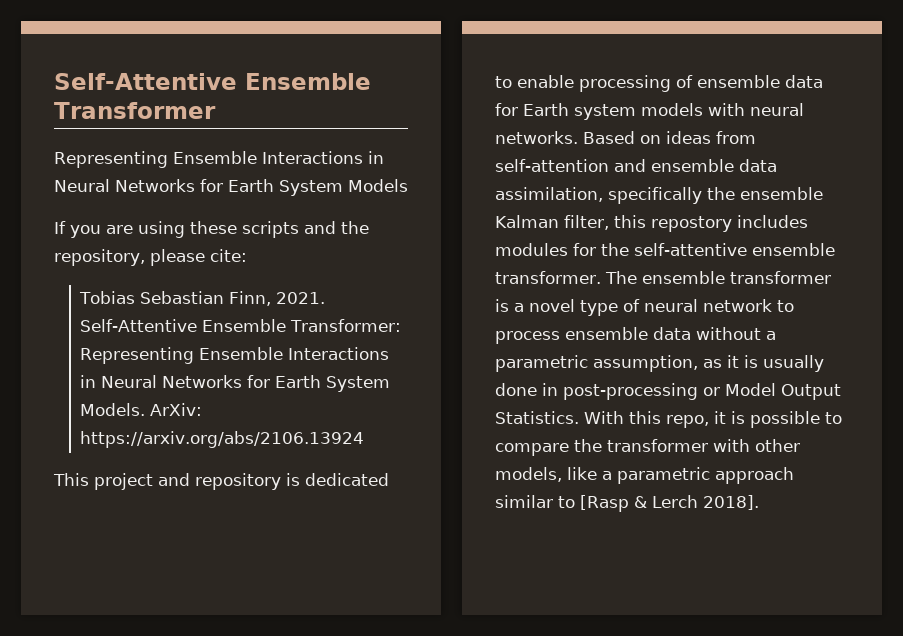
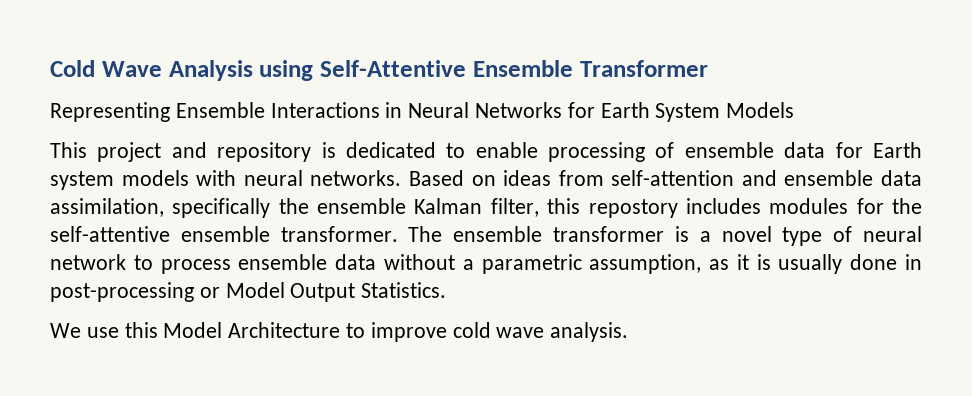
- Self-Attentive Ensemble Transformer
+ Cold Wave Analysis using Self-Attentive Ensemble Transformer
- If you are using these scripts and the repository, please cite:
- Tobias Sebastian Finn, 2021. Self-Attentive Ensemble Transformer: Representing Ensemble Interactions in Neural Networks for Earth System Models. ArXiv: https://arxiv.org/abs/2106.13924
- The ensemble transformer is a novel type of neural network to process ensemble data without a parametric assumption, as it is usually done in post-processing or Model Output Statistics. With this repo, it is possible to compare the transformer with other models, like a parametric approach similar to [Rasp & Lerch 2018].
+ The ensemble transformer is a novel type of neural network to process ensemble data without a parametric assumption, as it is usually done in post-processing or Model Output Statistics.
+ We use this Model Architecture to improve cold wave analysis.

